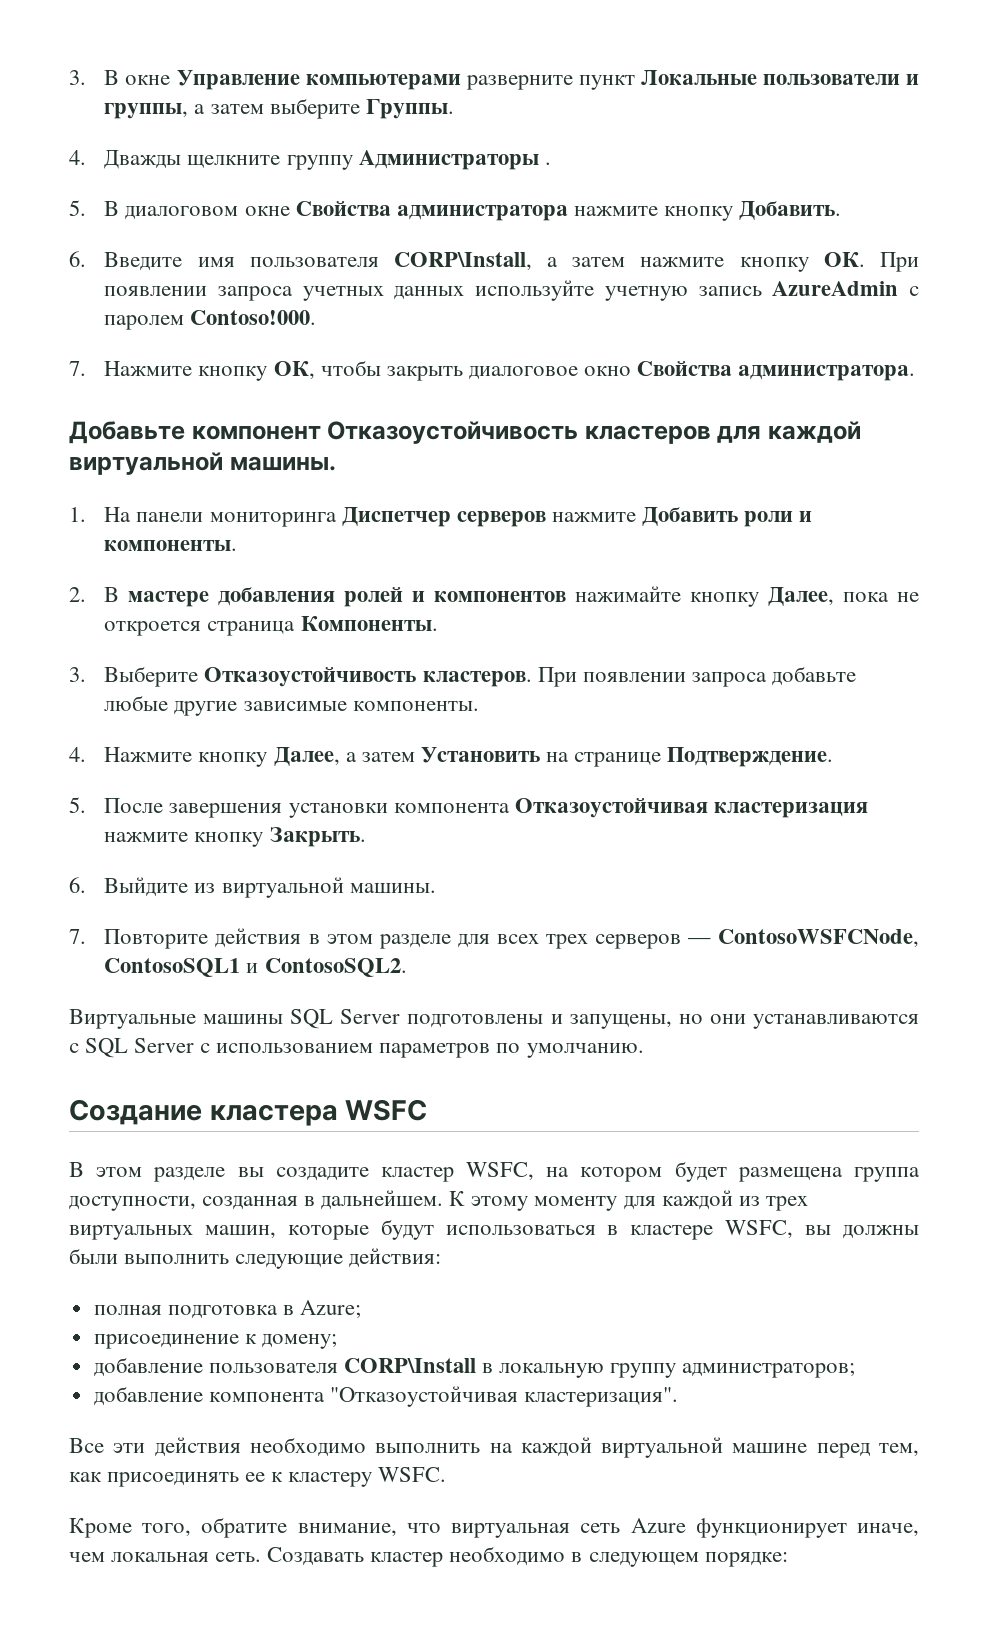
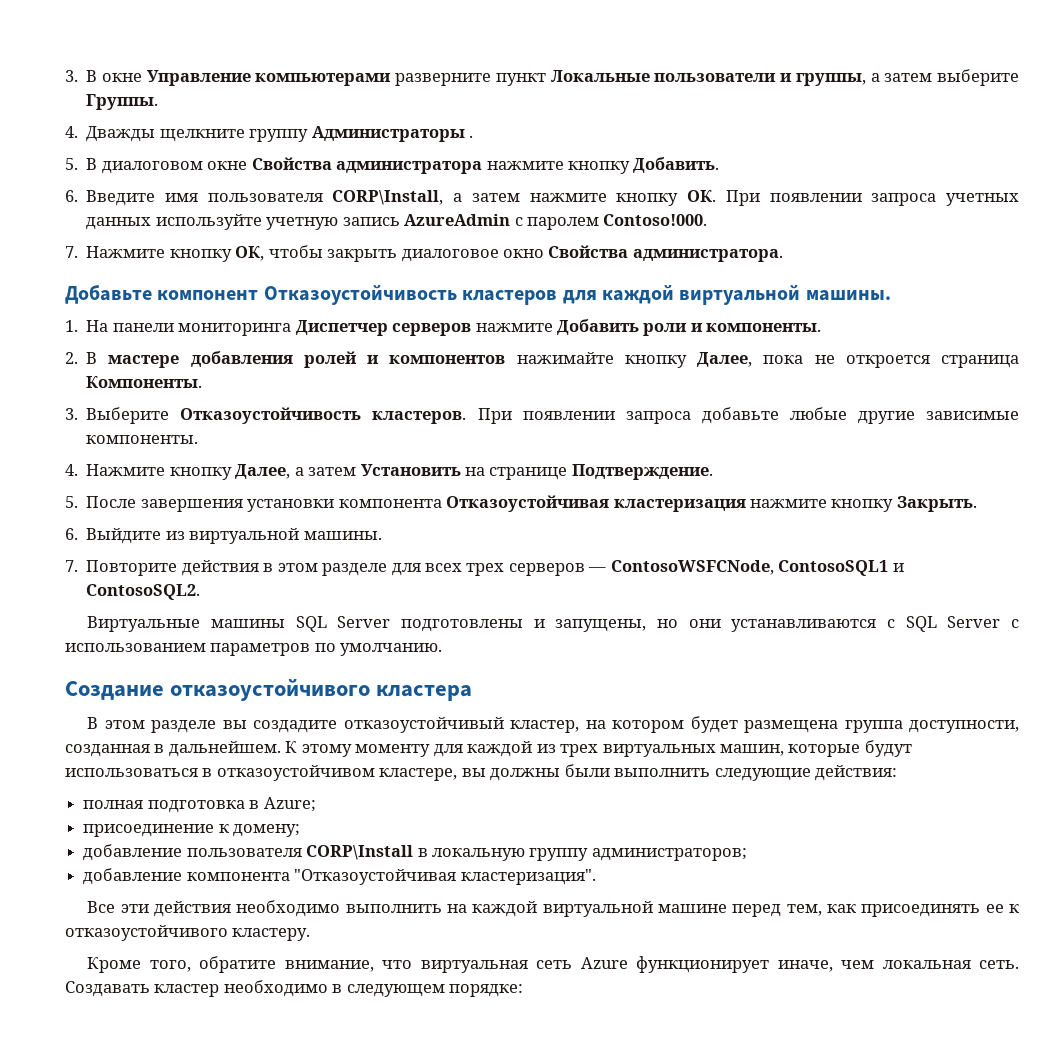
- Создание кластера WSFC
+ Создание отказоустойчивого кластера
- В этом разделе вы создадите кластер WSFC, на котором будет размещена группа доступности, созданная в дальнейшем.
+ В этом разделе вы создадите отказоустойчивый кластер, на котором будет размещена группа доступности, созданная в дальнейшем.
- К этому моменту для каждой из трех виртуальных машин, которые будут использоваться в кластере WSFC, вы должны были выполнить следующие действия:
+ К этому моменту для каждой из трех виртуальных машин, которые будут использоваться в отказоустойчивом кластере, вы должны были выполнить следующие действия:
- Все эти действия необходимо выполнить на каждой виртуальной машине перед тем, как присоединять ее к кластеру WSFC.
+ Все эти действия необходимо выполнить на каждой виртуальной машине перед тем, как присоединять ее к отказоустойчивого кластеру.

